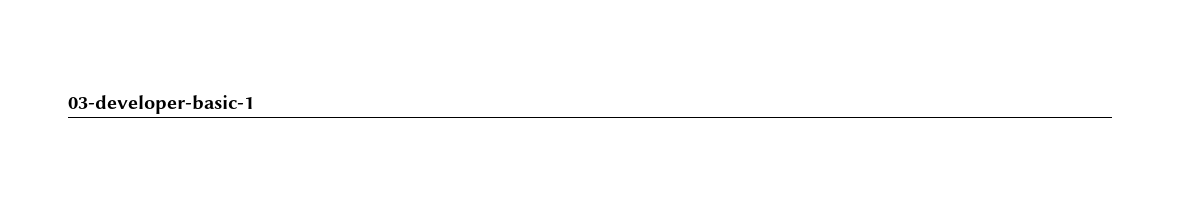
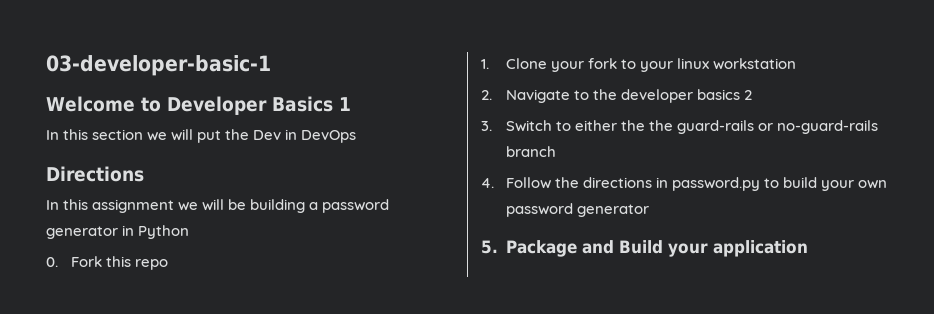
+ Welcome to Developer Basics 1
+ In this section we will put the Dev in DevOps
+ Directions
+ In this assignment we will be building a password generator in Python
+ 0. Fork this repo
+ 1. Clone your fork to your linux workstation
+ 2. Navigate to the developer basics 2
+ 3. Switch to either the the guard-rails or no-guard-rails branch
+ 4. Follow the directions in password.py to build your own password generator
+ 5. Package and Build your application

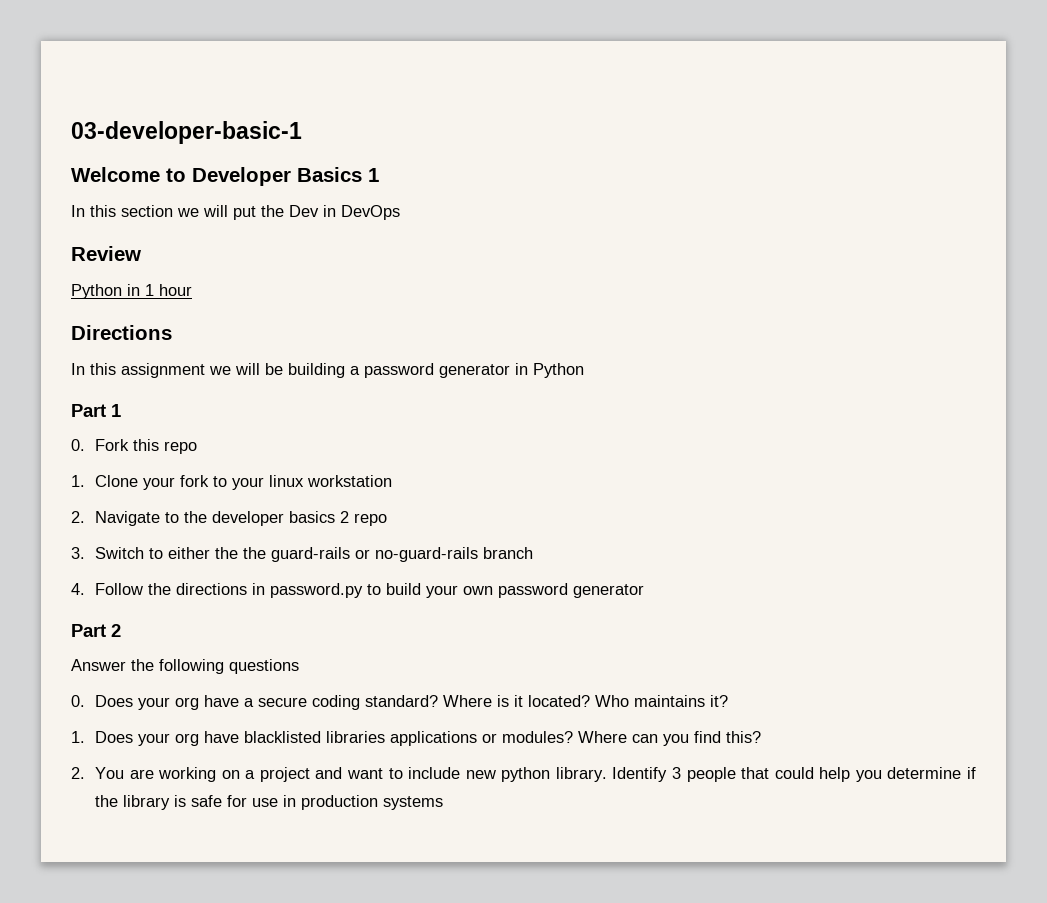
+ Review
+ Python in 1 hour
+ Part 1
- 2. Navigate to the developer basics 2
+ 2. Navigate to the developer basics 2 repo
- 5. Package and Build your application
+ Part 2
+ Answer the following questions
+ 0. Does your org have a secure coding standard? Where is it located? Who maintains it?
+ 1. Does your org have blacklisted libraries applications or modules? Where can you find this?
+ 2. You are working on a project and want to include new python library. Identify 3 people that could help you determine if the library is safe for use in production systems

